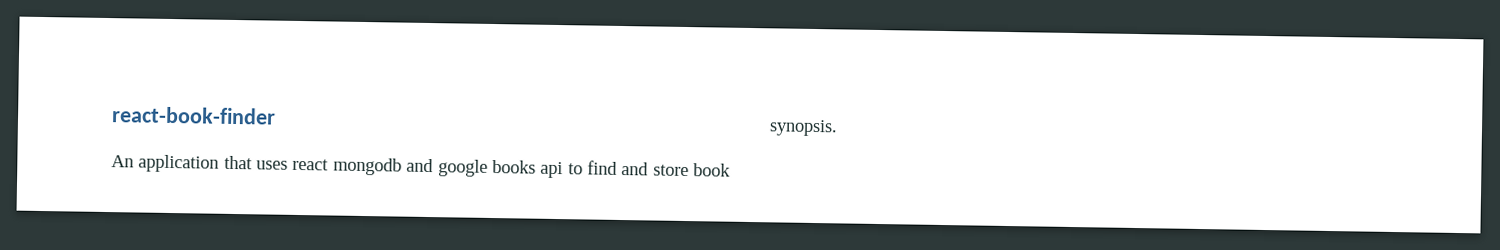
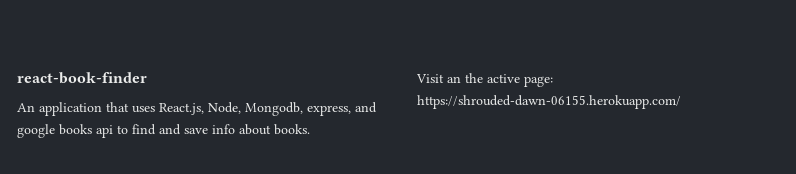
- An application that uses react mongodb and google books api to find and store book synopsis.
+ An application that uses React.js, Node, Mongodb, express, and google books api to find and save info about books.
+ Visit an the active page: https://shrouded-dawn-06155.herokuapp.com/

